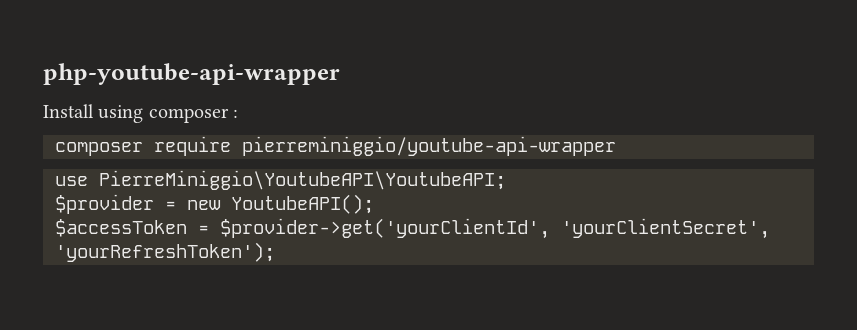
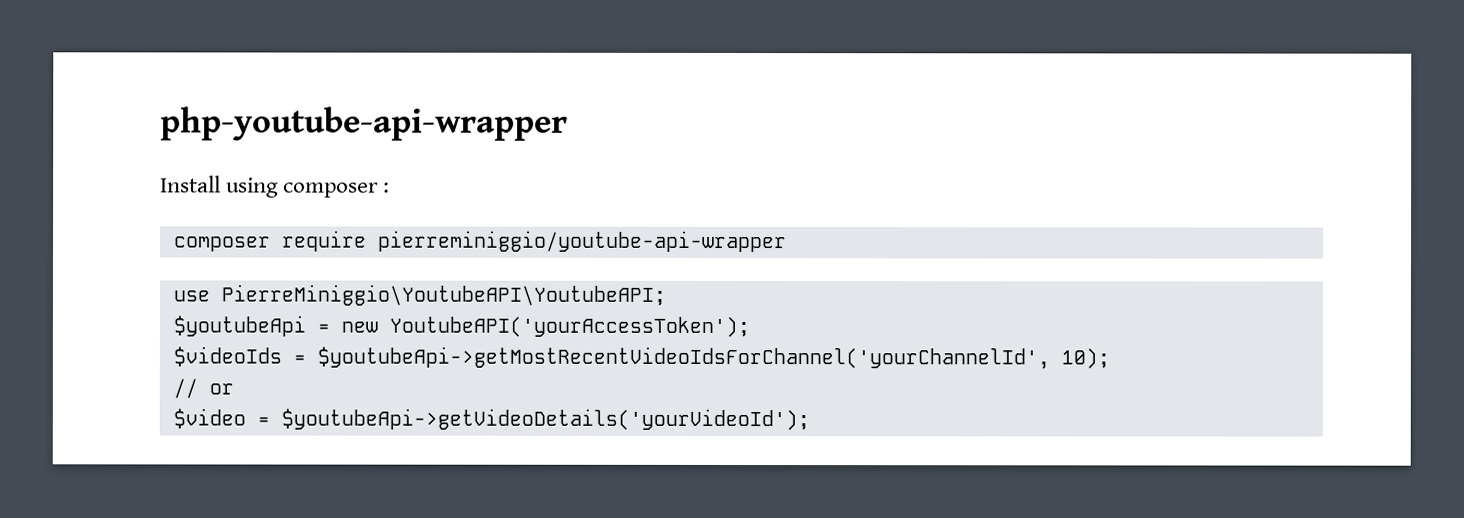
- $provider = new YoutubeAPI();
- $accessToken = $provider->get('yourClientId', 'yourClientSecret', 'yourRefreshToken');
+ $youtubeApi = new YoutubeAPI('yourAccessToken');
+ $videoIds = $youtubeApi->getMostRecentVideoIdsForChannel('yourChannelId', 10);
+ // or
+ $video = $youtubeApi->getVideoDetails('yourVideoId');

